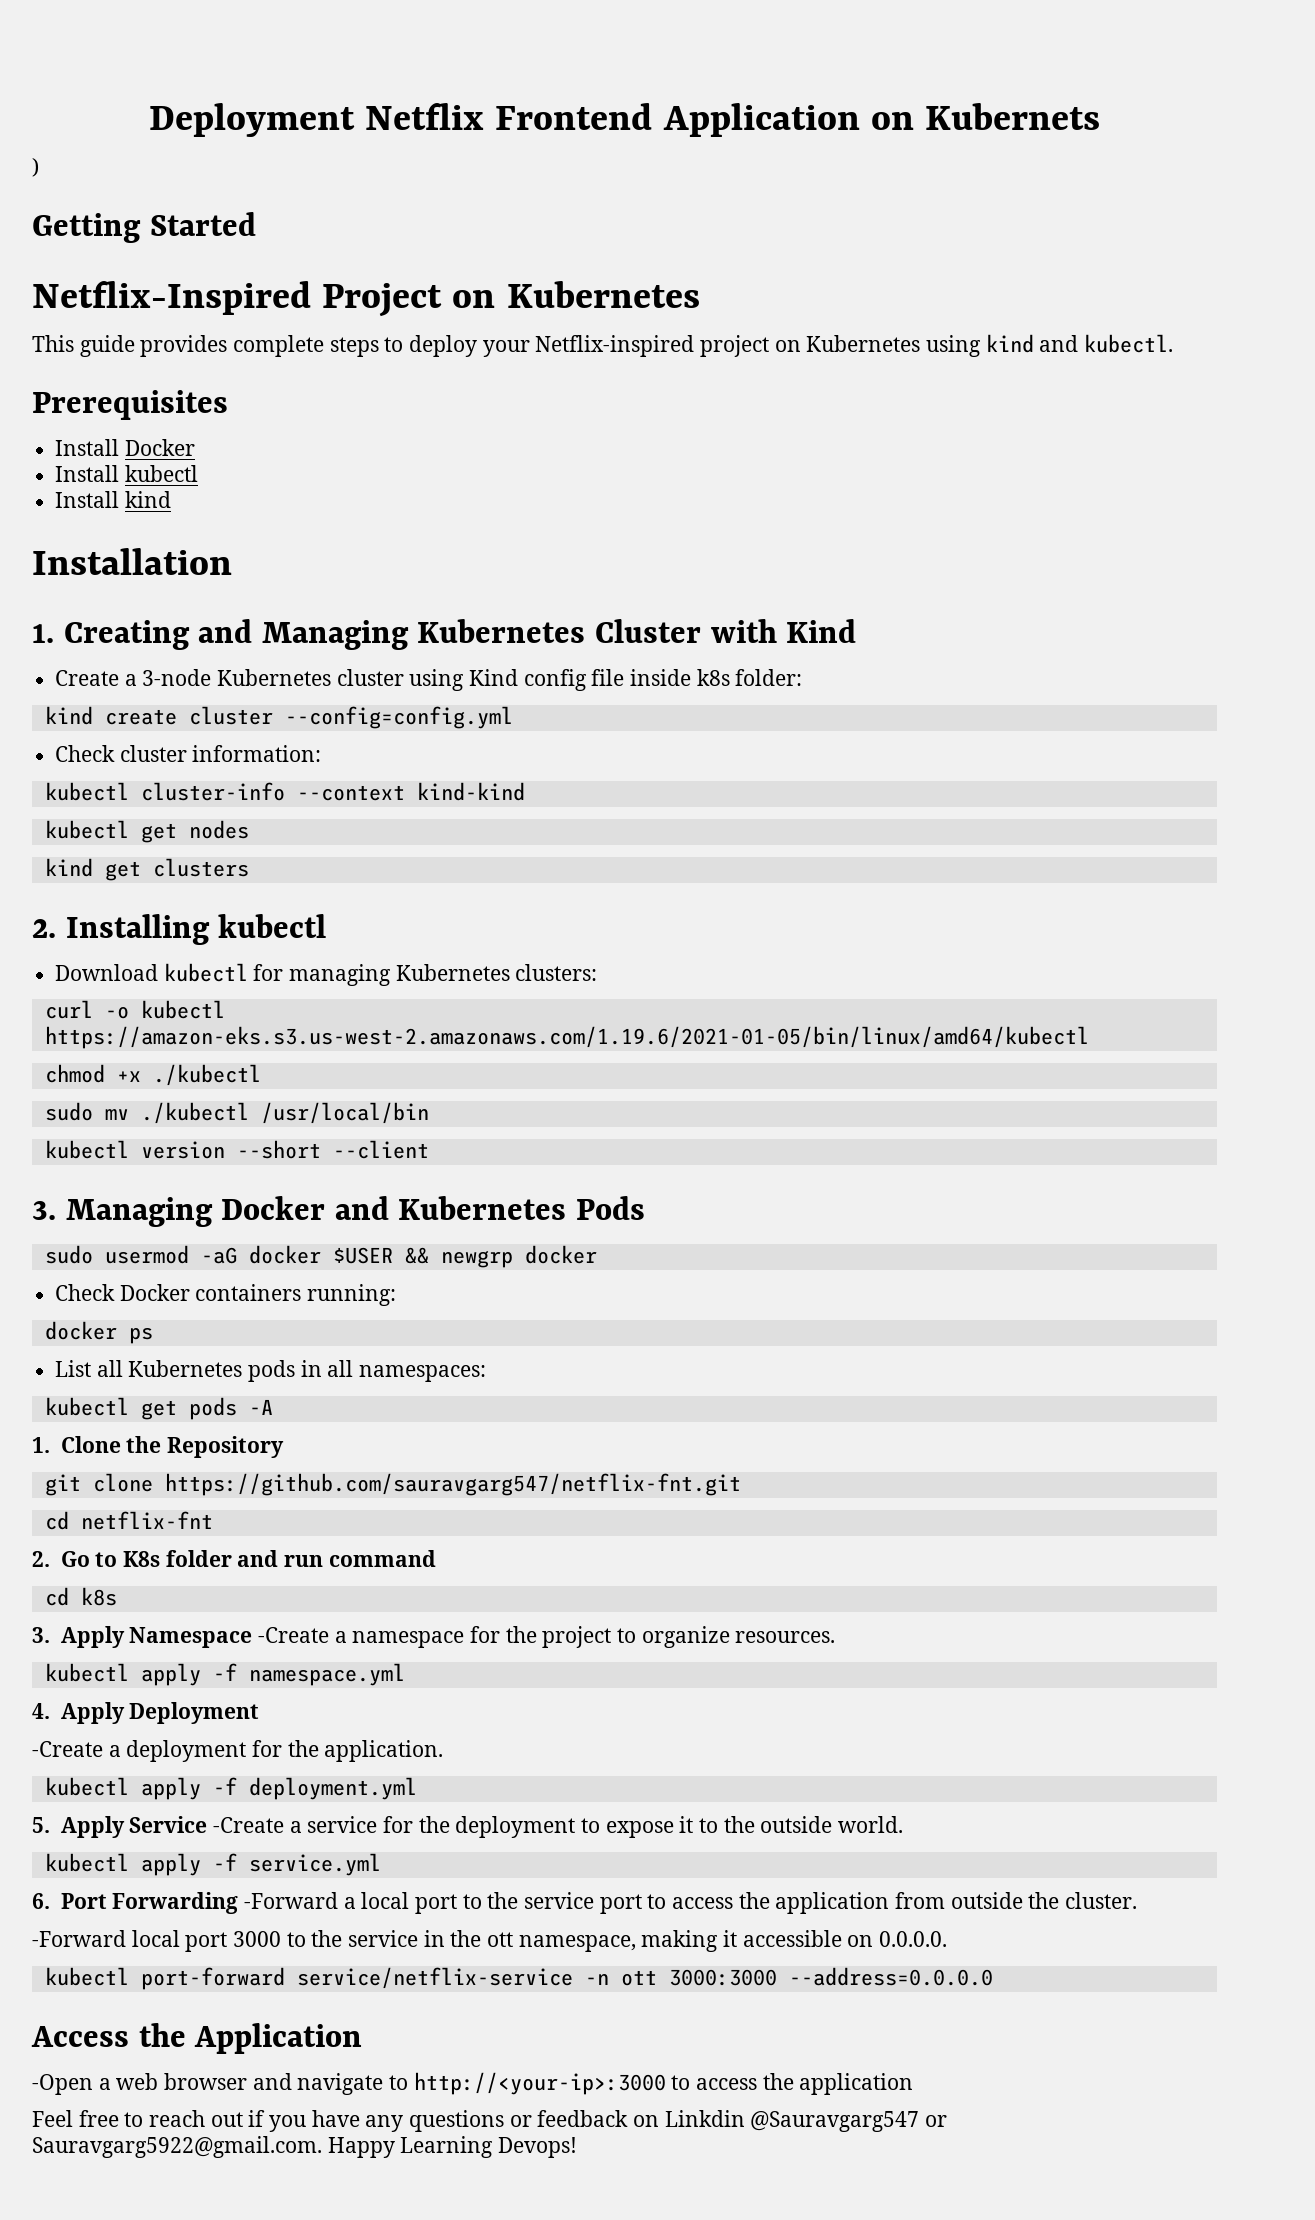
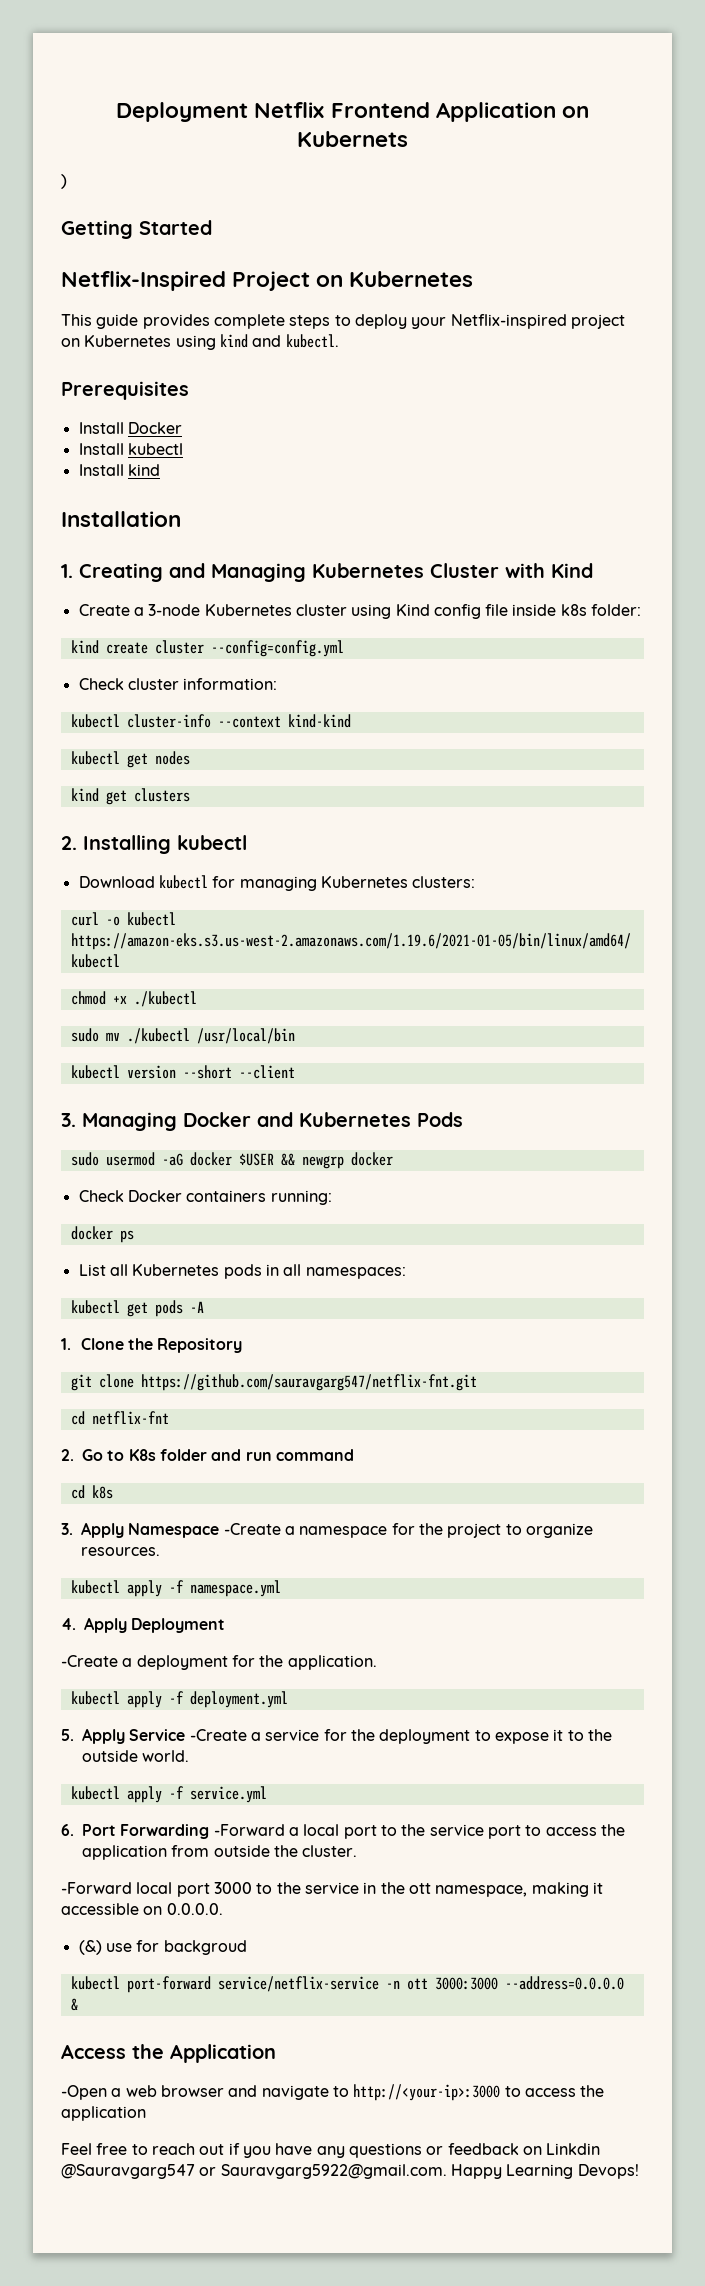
+ (&) use for backgroud
- kubectl port-forward service/netflix-service -n ott 3000:3000 --address=0.0.0.0
+ kubectl port-forward service/netflix-service -n ott 3000:3000 --address=0.0.0.0 &

